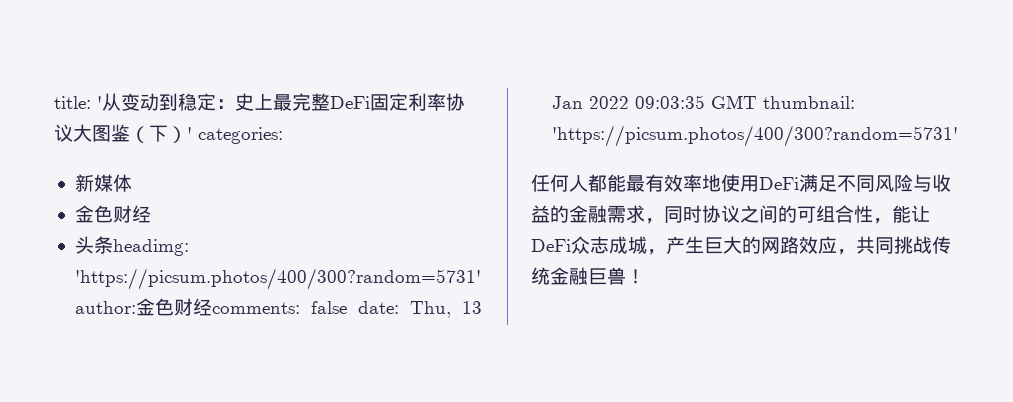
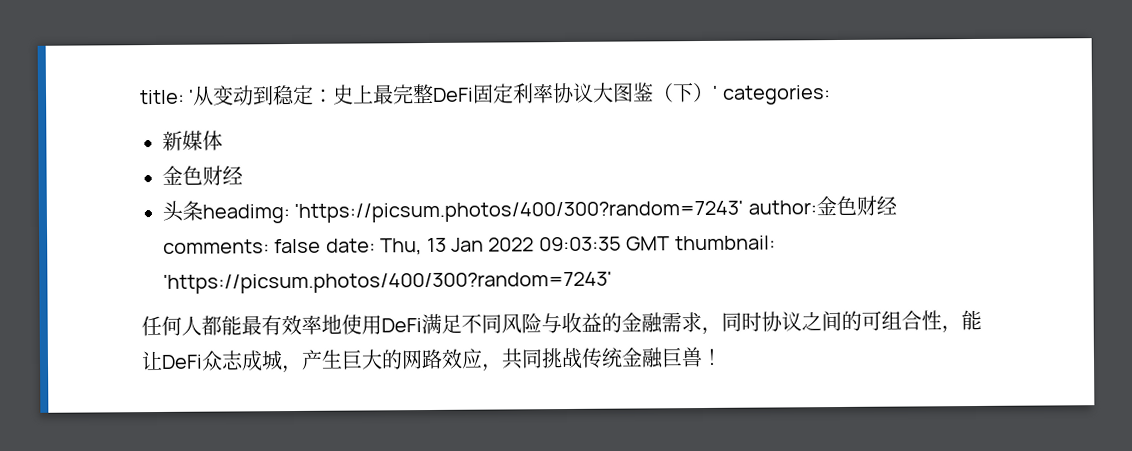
- 头条headimg: 'https://picsum.photos/400/300?random=5731' author:金色财经comments: false date: Thu, 13 Jan 2022 09:03:35 GMT thumbnail: 'https://picsum.photos/400/300?random=5731'
+ 头条headimg: 'https://picsum.photos/400/300?random=7243' author:金色财经comments: false date: Thu, 13 Jan 2022 09:03:35 GMT thumbnail: 'https://picsum.photos/400/300?random=7243'

